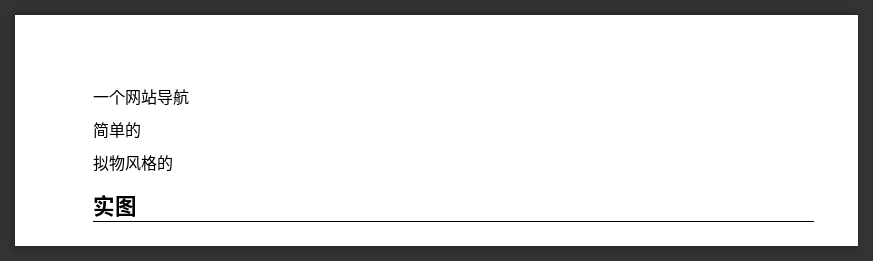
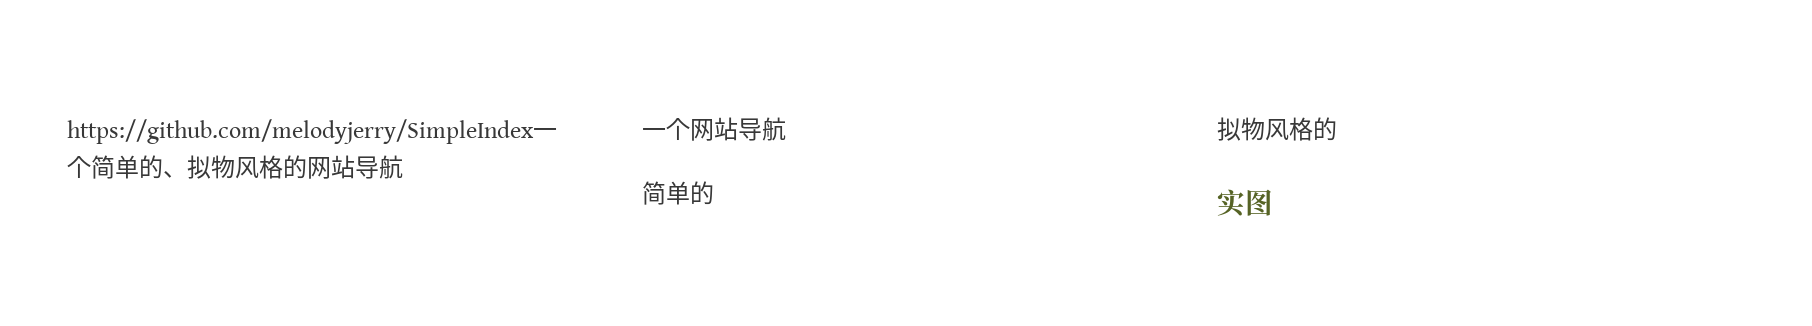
+ https://github.com/melodyjerry/SimpleIndex一个简单的、拟物风格的网站导航

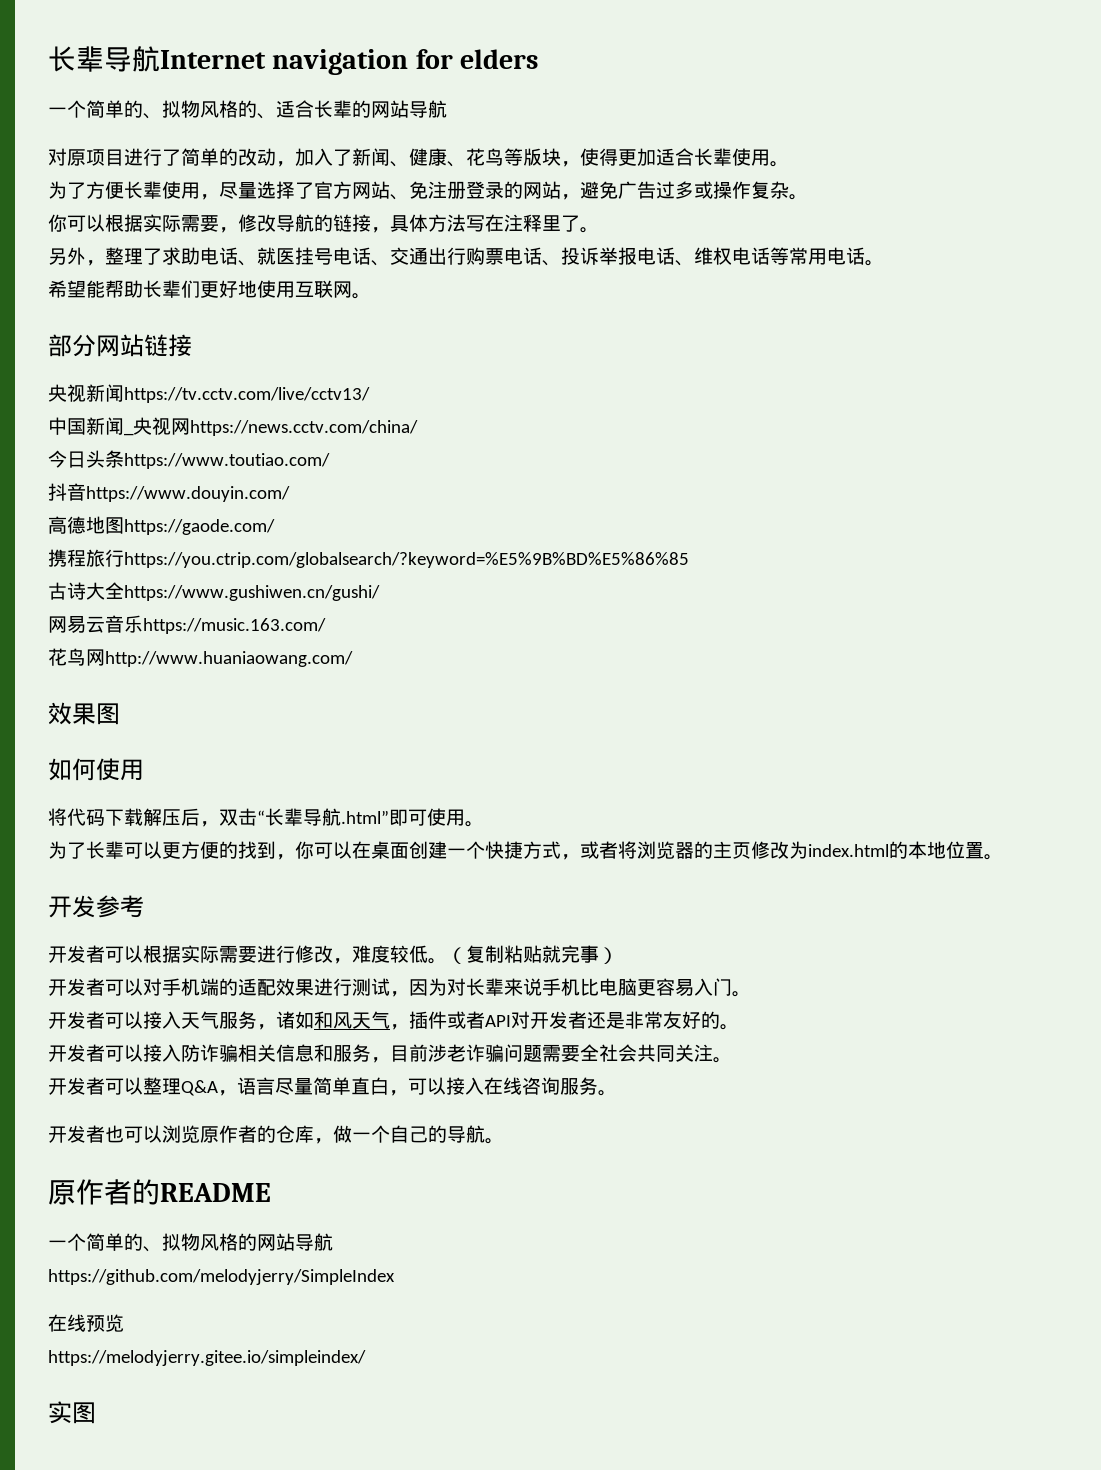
- https://github.com/melodyjerry/SimpleIndex一个简单的、拟物风格的网站导航
+ 长辈导航Internet navigation for elders
+ 一个简单的、拟物风格的、适合长辈的网站导航
+ 对原项目进行了简单的改动，加入了新闻、健康、花鸟等版块，使得更加适合长辈使用。
+ 为了方便长辈使用，尽量选择了官方网站、免注册登录的网站，避免广告过多或操作复杂。
+ 你可以根据实际需要，修改导航的链接，具体方法写在注释里了。
+ 另外，整理了求助电话、就医挂号电话、交通出行购票电话、投诉举报电话、维权电话等常用电话。
+ 希望能帮助长辈们更好地使用互联网。
+ 部分网站链接
+ 央视新闻https://tv.cctv.com/live/cctv13/
+ 中国新闻_央视网https://news.cctv.com/china/
+ 今日头条https://www.toutiao.com/
+ 抖音https://www.douyin.com/
+ 高德地图https://gaode.com/
+ 携程旅行https://you.ctrip.com/globalsearch/?keyword=%E5%9B%BD%E5%86%85
+ 古诗大全https://www.gushiwen.cn/gushi/
+ 网易云音乐https://music.163.com/
+ 花鸟网http://www.huaniaowang.com/
+ 效果图
+ 如何使用
+ 将代码下载解压后，双击“长辈导航.html”即可使用。
+ 为了长辈可以更方便的找到，你可以在桌面创建一个快捷方式，或者将浏览器的主页修改为index.html的本地位置。
+ 开发参考
+ 开发者可以根据实际需要进行修改，难度较低。（复制粘贴就完事）
+ 开发者可以对手机端的适配效果进行测试，因为对长辈来说手机比电脑更容易入门。
+ 开发者可以接入天气服务，诸如和风天气，插件或者API对开发者还是非常友好的。
+ 开发者可以接入防诈骗相关信息和服务，目前涉老诈骗问题需要全社会共同关注。
+ 开发者可以整理Q&A，语言尽量简单直白，可以接入在线咨询服务。
+ 开发者也可以浏览原作者的仓库，做一个自己的导航。
+ 原作者的README
+ 一个简单的、拟物风格的网站导航
- 一个网站导航
- 简单的
- 拟物风格的
+ https://github.com/melodyjerry/SimpleIndex
+ 在线预览
+ https://melodyjerry.gitee.io/simpleindex/

